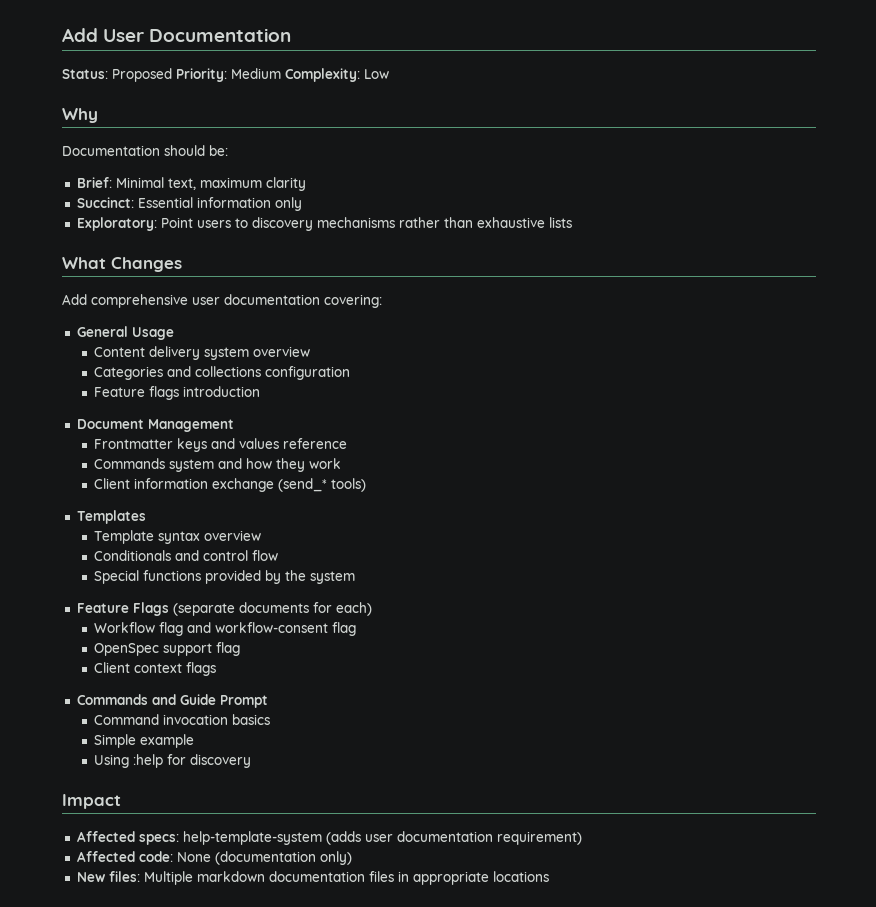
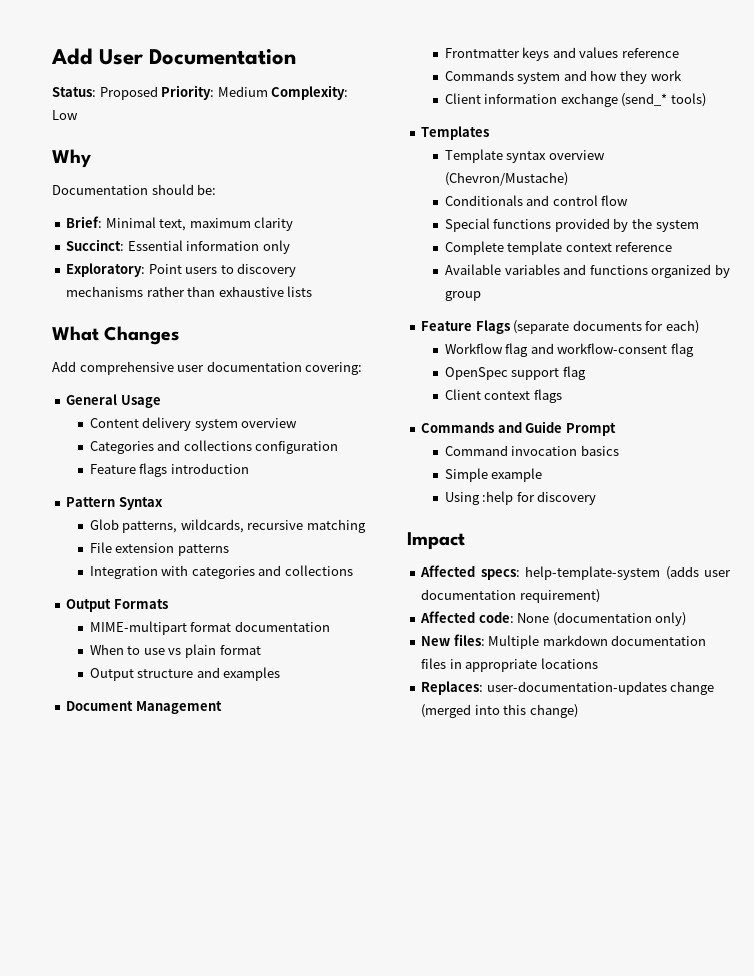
+ Pattern Syntax
+ Glob patterns, wildcards, recursive matching
+ File extension patterns
+ Integration with categories and collections
+ Output Formats
+ MIME-multipart format documentation
+ When to use vs plain format
+ Output structure and examples
- Template syntax overview
+ Template syntax overview (Chevron/Mustache)
+ Complete template context reference
+ Available variables and functions organized by group
+ Replaces: user-documentation-updates change (merged into this change)

